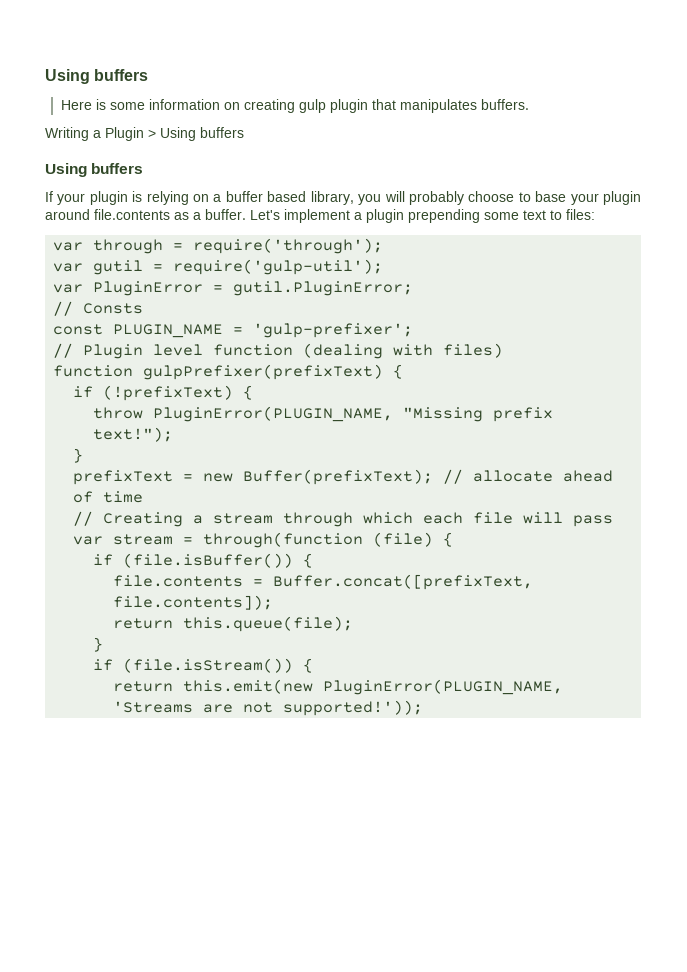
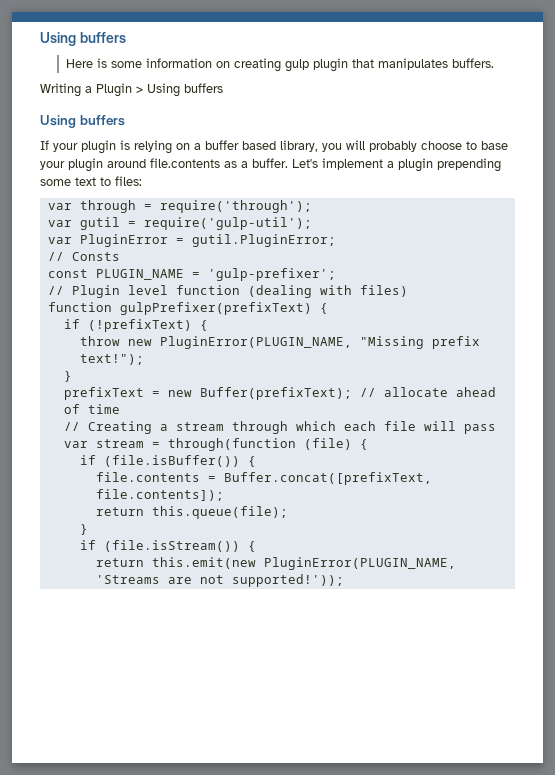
- throw PluginError(PLUGIN_NAME, "Missing prefix text!");
+ throw new PluginError(PLUGIN_NAME, "Missing prefix text!");

